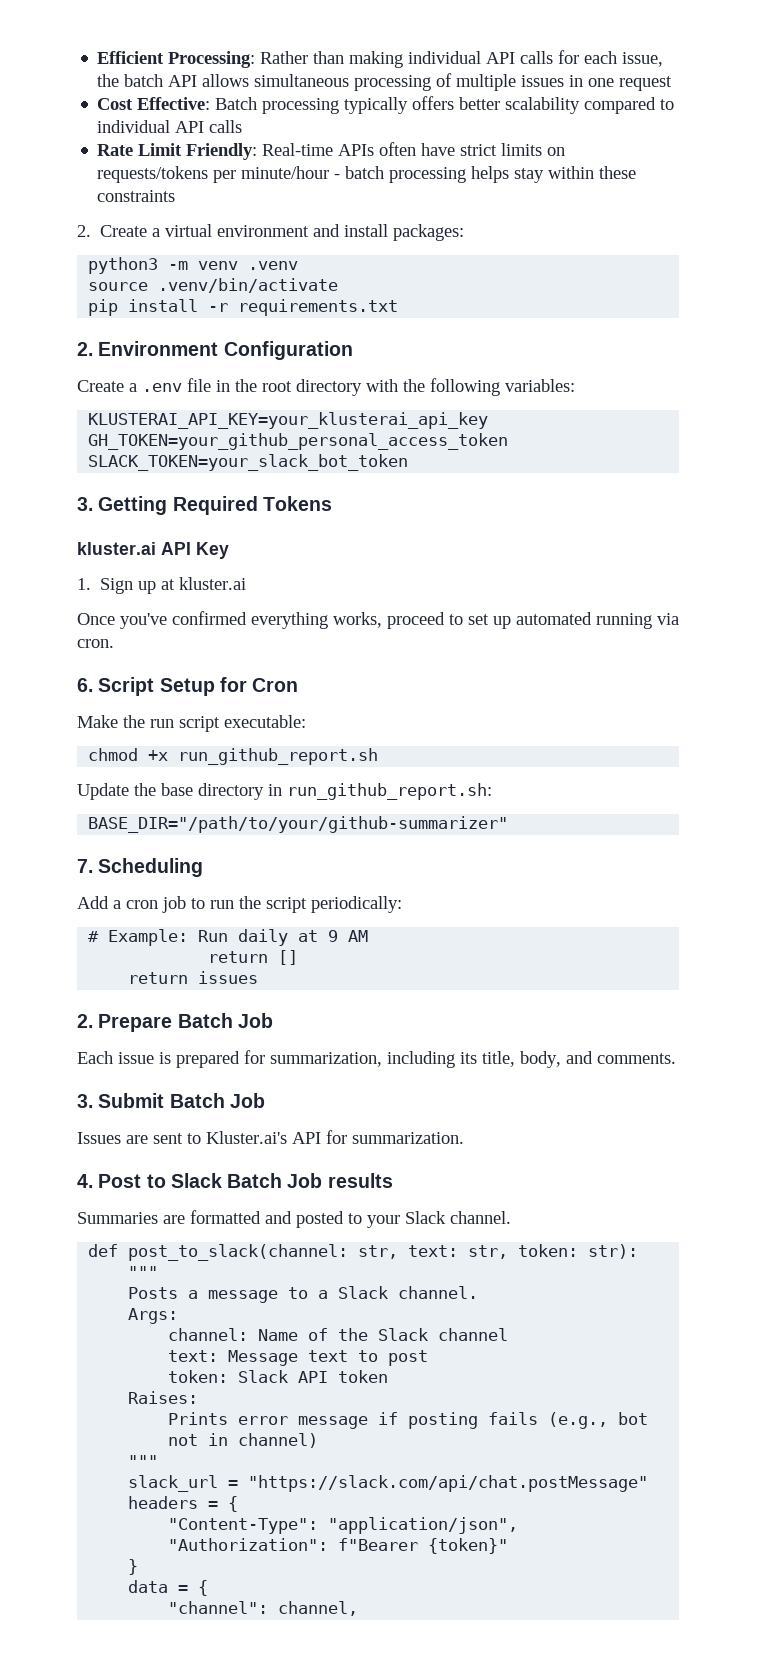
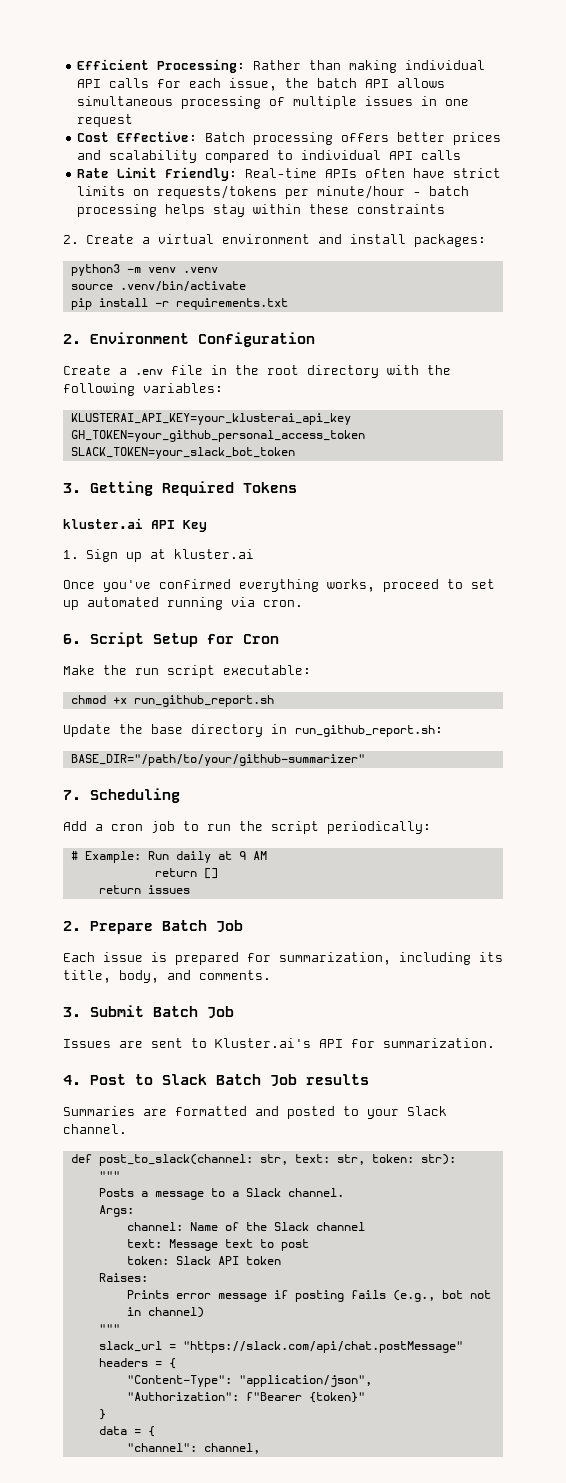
- Cost Effective: Batch processing typically offers better scalability compared to individual API calls
+ Cost Effective: Batch processing offers better prices and scalability compared to individual API calls

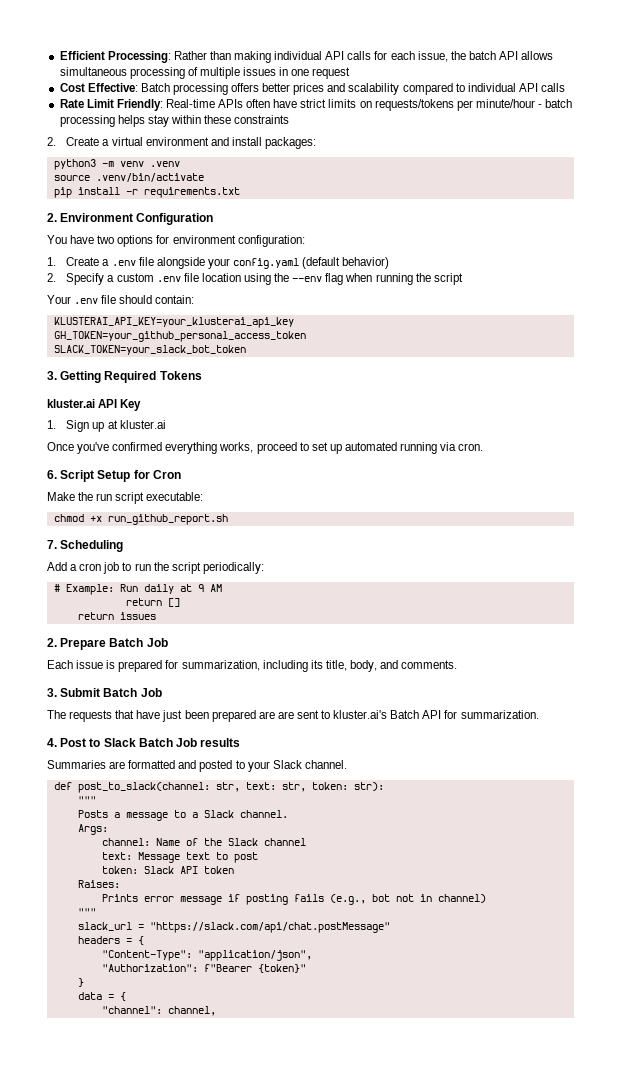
- Create a .env file in the root directory with the following variables:
+ You have two options for environment configuration:
+ 1. Create a .env file alongside your config.yaml (default behavior)
+ 2. Specify a custom .env file location using the --env flag when running the script
+ Your .env file should contain:
- Update the base directory in run_github_report.sh:
- BASE_DIR="/path/to/your/github-summarizer"
- Issues are sent to Kluster.ai's API for summarization.
+ The requests that have just been prepared are are sent to kluster.ai's Batch API for summarization.

